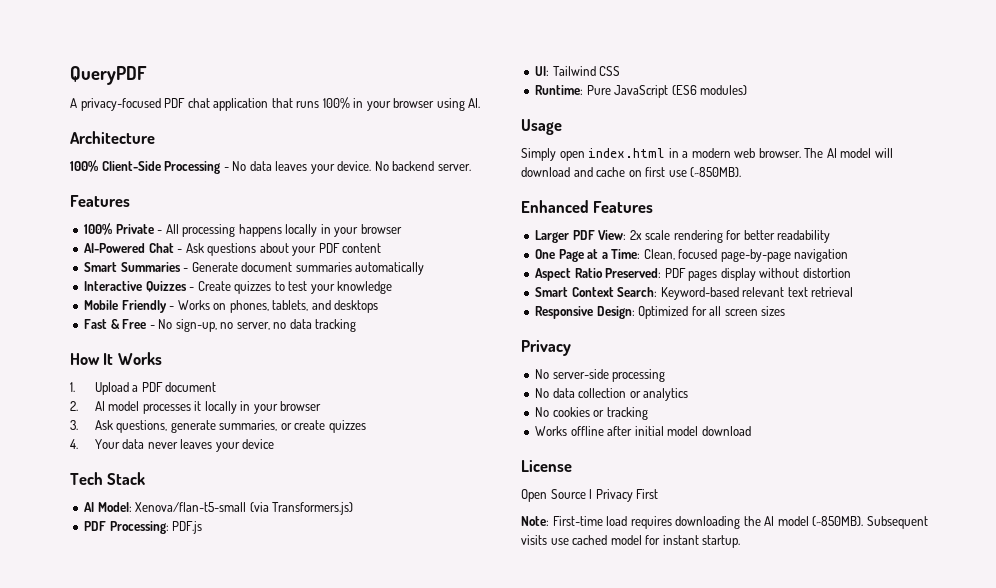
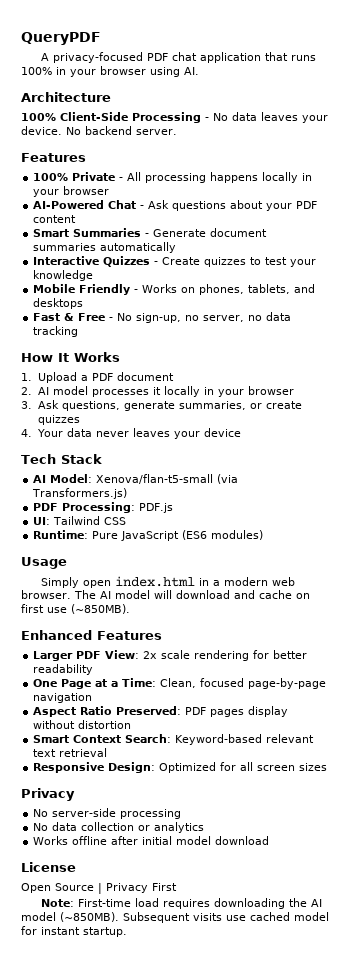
- No cookies or tracking

